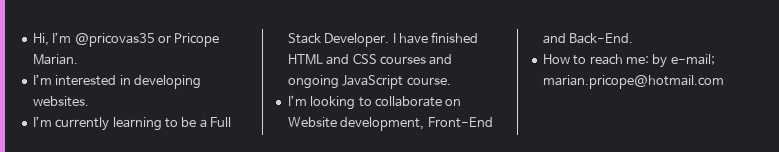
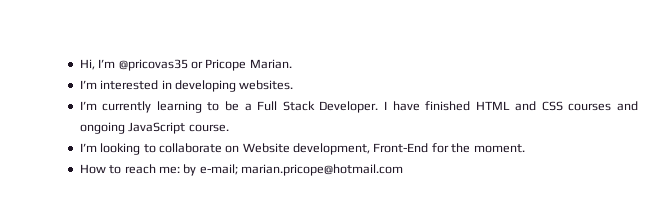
- I’m looking to collaborate on Website development, Front-End and Back-End.
+ I’m looking to collaborate on Website development, Front-End for the moment.

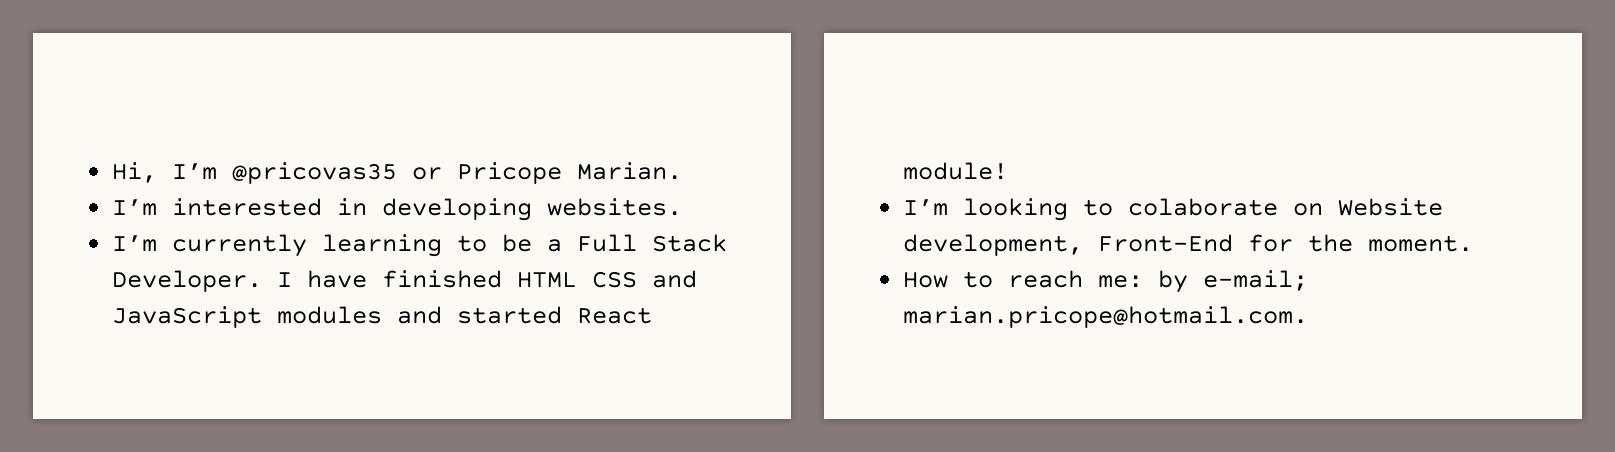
- I have finished HTML and CSS courses and ongoing JavaScript course.
+ I have finished HTML CSS and JavaScript modules and started React module!
- I’m looking to collaborate on Website development, Front-End for the moment.
+ I’m looking to colaborate on Website development, Front-End for the moment.
- How to reach me: by e-mail; marian.pricope@hotmail.com
+ How to reach me: by e-mail; marian.pricope@hotmail.com.

